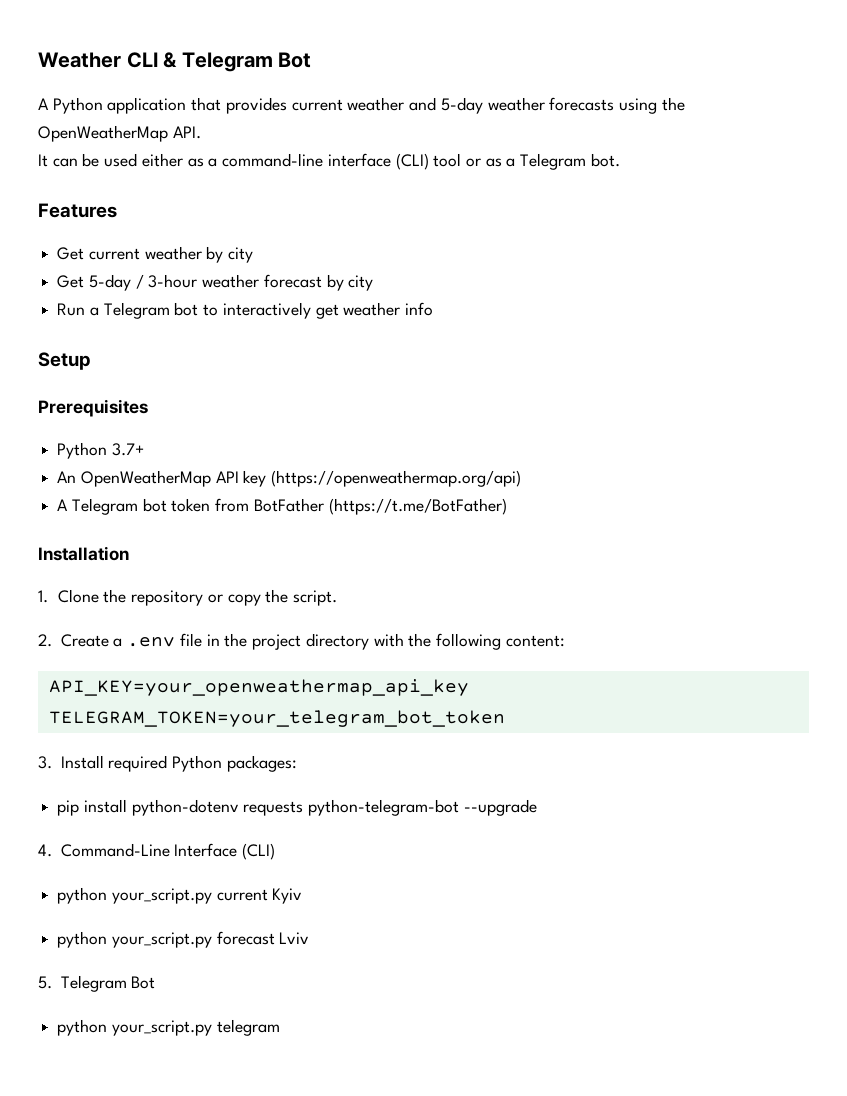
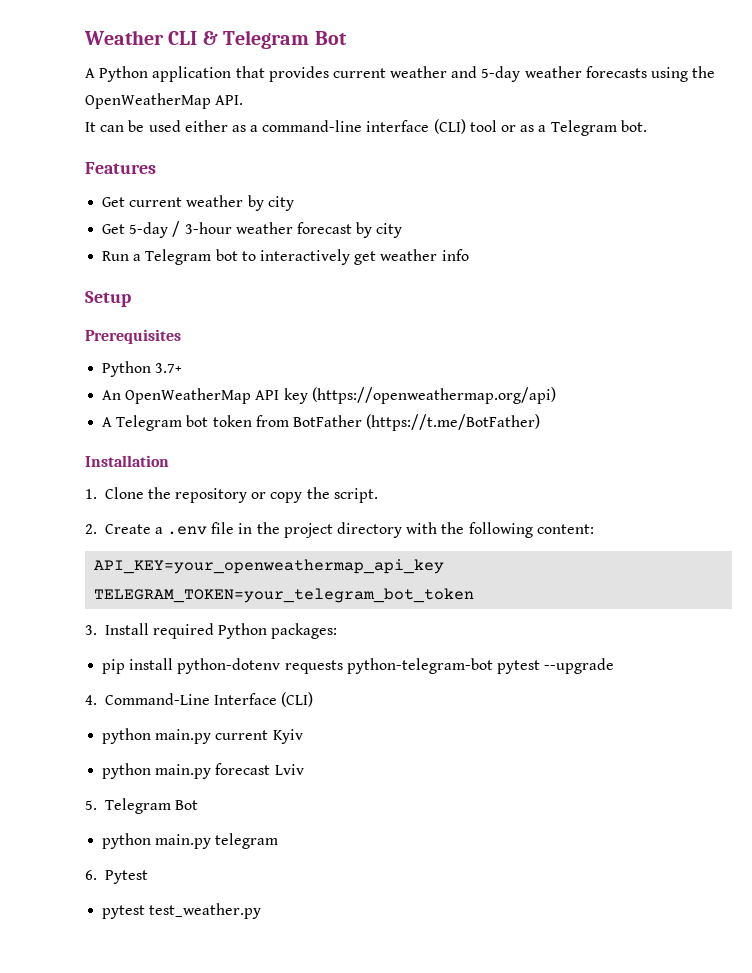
- pip install python-dotenv requests python-telegram-bot --upgrade
+ pip install python-dotenv requests python-telegram-bot pytest --upgrade
- python your_script.py current Kyiv
+ python main.py current Kyiv
- python your_script.py forecast Lviv
+ python main.py forecast Lviv
- python your_script.py telegram
+ python main.py telegram
+ 6. Pytest
+ pytest test_weather.py

